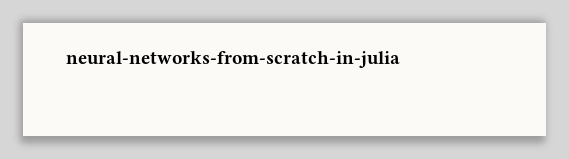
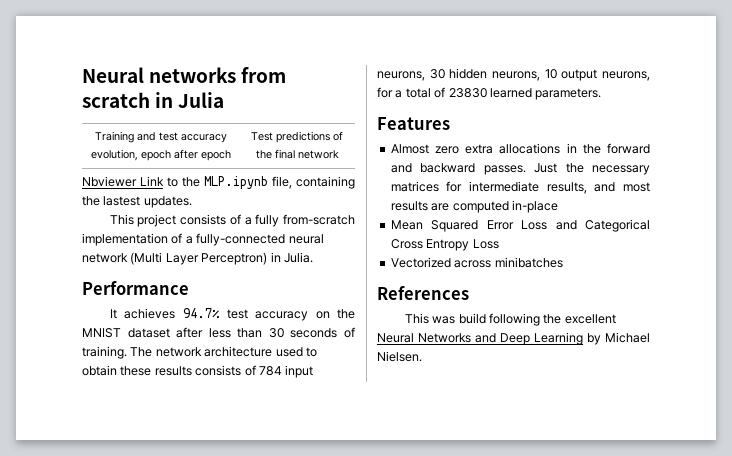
- neural-networks-from-scratch-in-julia
+ Neural networks from scratch in Julia
+ Training and test accuracy evolution, epoch after epoch | Test predictions of the final network
+ Nbviewer Link to the MLP.ipynb file, containing the lastest updates.
+ This project consists of a fully from-scratch implementation of a fully-connected neural network (Multi Layer Perceptron) in Julia.
+ Performance
+ It achieves 94.7% test accuracy on the MNIST dataset after less than 30 seconds of training. The network architecture used to obtain these results consists of 784 input neurons, 30 hidden neurons, 10 output neurons, for a total of 23830 learned parameters.
+ Features
+ Almost zero extra allocations in the forward and backward passes. Just the necessary matrices for intermediate results, and most results are computed in-place
+ Mean Squared Error Loss and Categorical Cross Entropy Loss
+ Vectorized across minibatches
+ References
+ This was build following the excellent Neural Networks and Deep Learning by Michael Nielsen.

